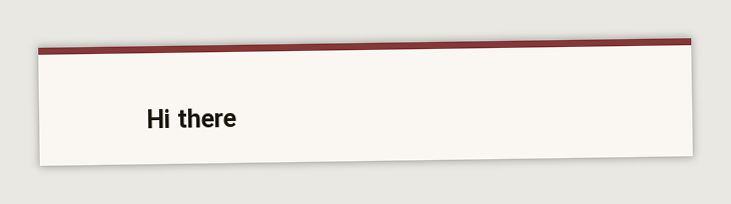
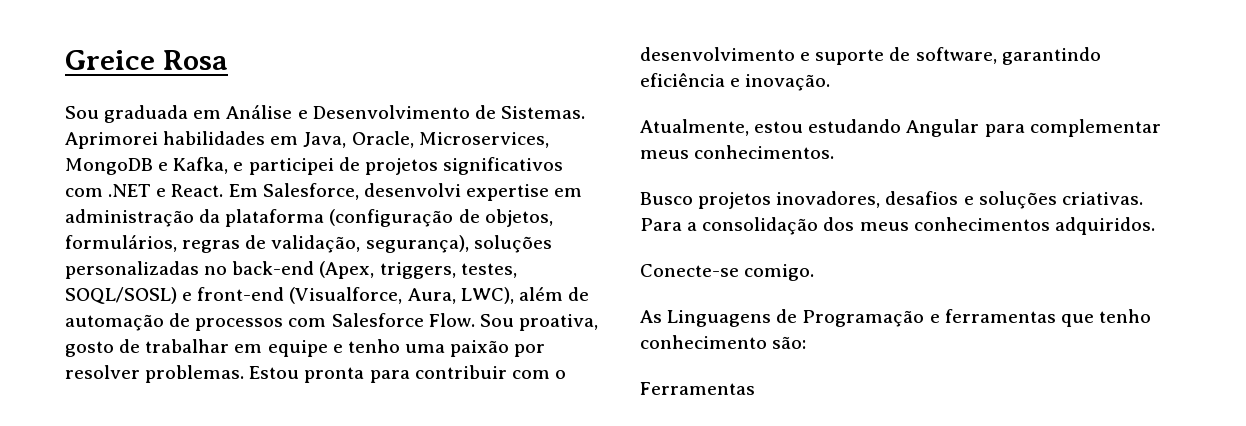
- Hi there
+ Greice Rosa
+ Sou graduada em Análise e Desenvolvimento de Sistemas. Aprimorei habilidades em Java, Oracle, Microservices, MongoDB e Kafka, e participei de projetos significativos com .NET e React. Em Salesforce, desenvolvi expertise em administração da plataforma (configuração de objetos, formulários, regras de validação, segurança), soluções personalizadas no back-end (Apex, triggers, testes, SOQL/SOSL) e front-end (Visualforce, Aura, LWC), além de automação de processos com Salesforce Flow. Sou proativa, gosto de trabalhar em equipe e tenho uma paixão por resolver problemas. Estou pronta para contribuir com o desenvolvimento e suporte de software, garantindo eficiência e inovação.
+ Atualmente, estou estudando Angular para complementar meus conhecimentos.
+ Busco projetos inovadores, desafios e soluções criativas. Para a consolidação dos meus conhecimentos adquiridos.
+ Conecte-se comigo.
+ As Linguagens de Programação e ferramentas que tenho conhecimento são:
+ Ferramentas

